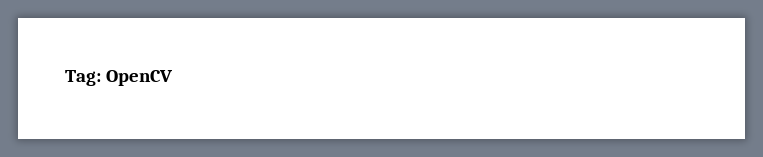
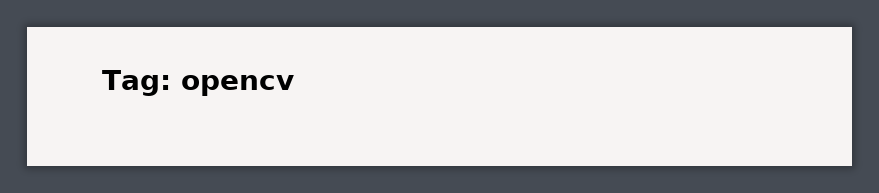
- Tag: OpenCV
+ Tag: opencv

